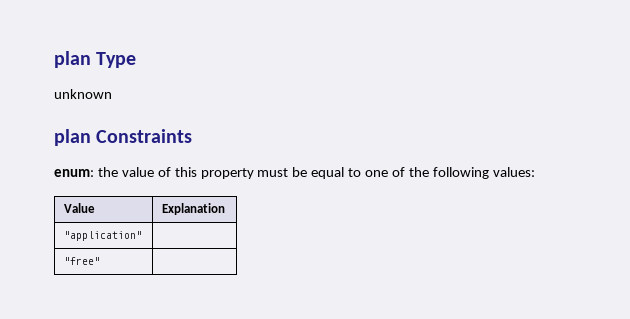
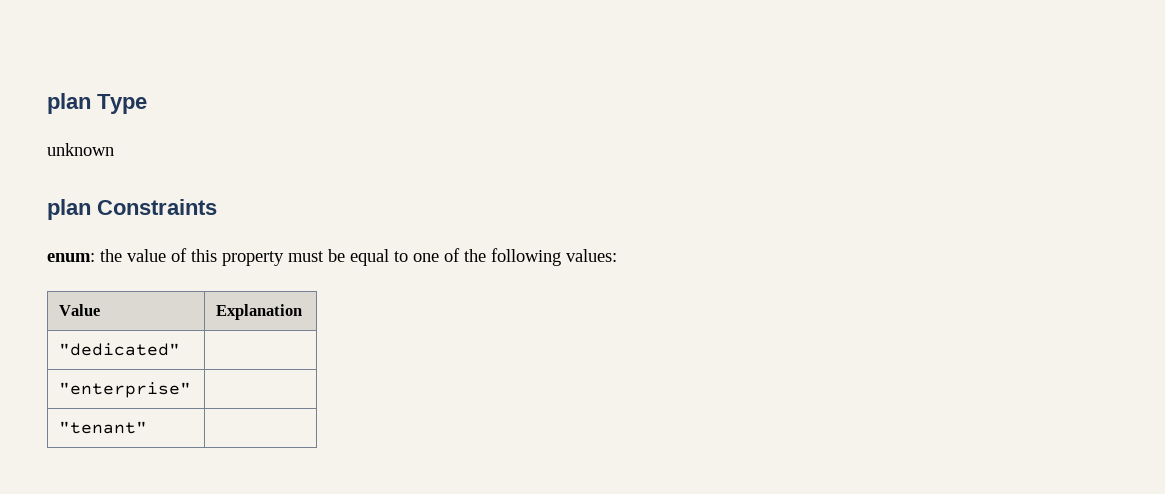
- "application" |
- "free" |
+ "dedicated" |
+ "enterprise" |
+ "tenant" |

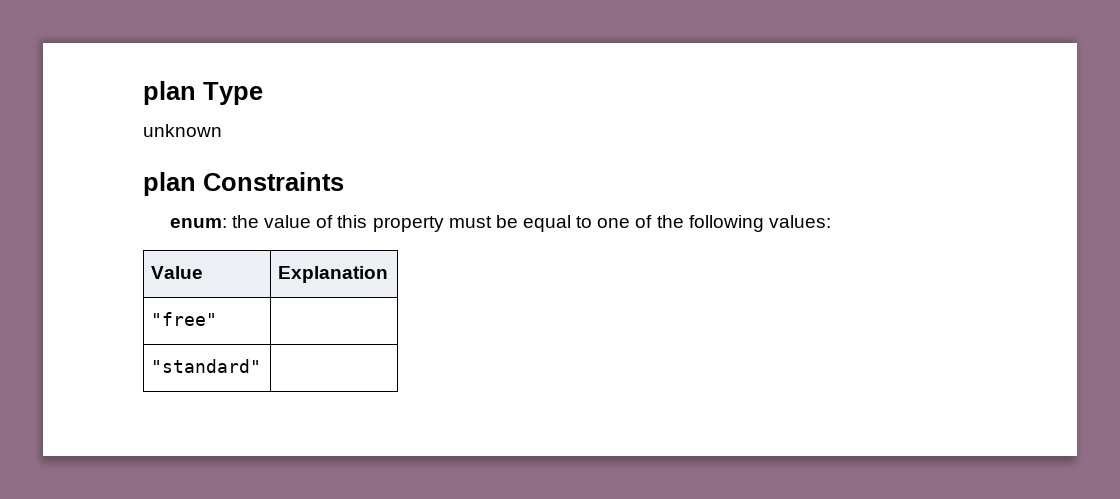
- "dedicated" |
- "enterprise" |
- "tenant" |
+ "free" |
+ "standard" |

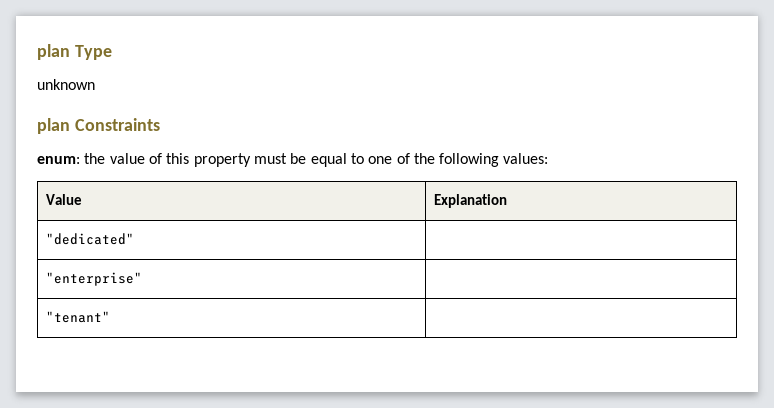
- "free" |
- "standard" |
+ "dedicated" |
+ "enterprise" |
+ "tenant" |

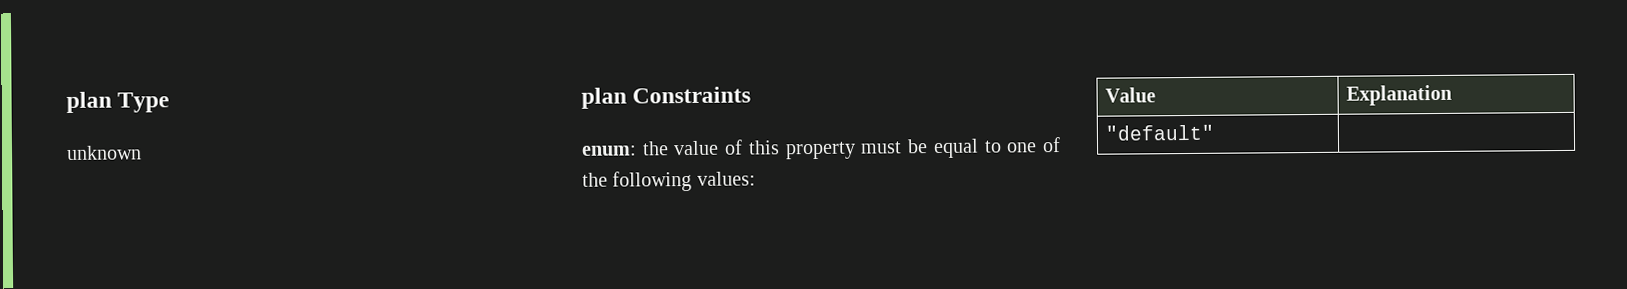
- "dedicated" |
- "enterprise" |
- "tenant" |
+ "default" |

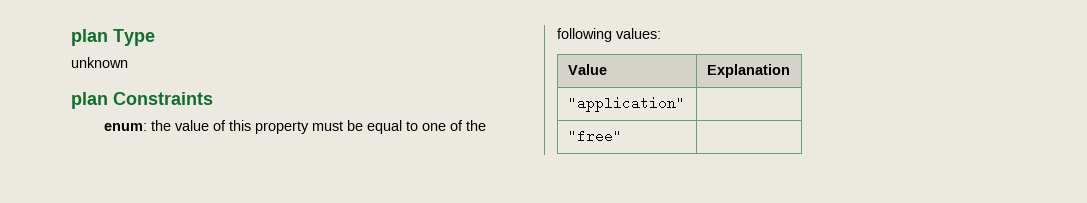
- "default" |
+ "application" |
+ "free" |

